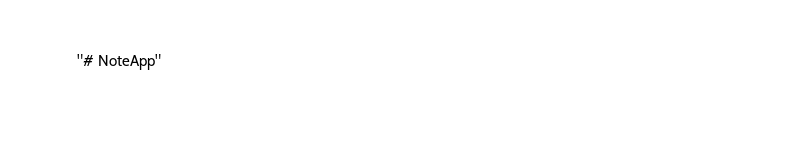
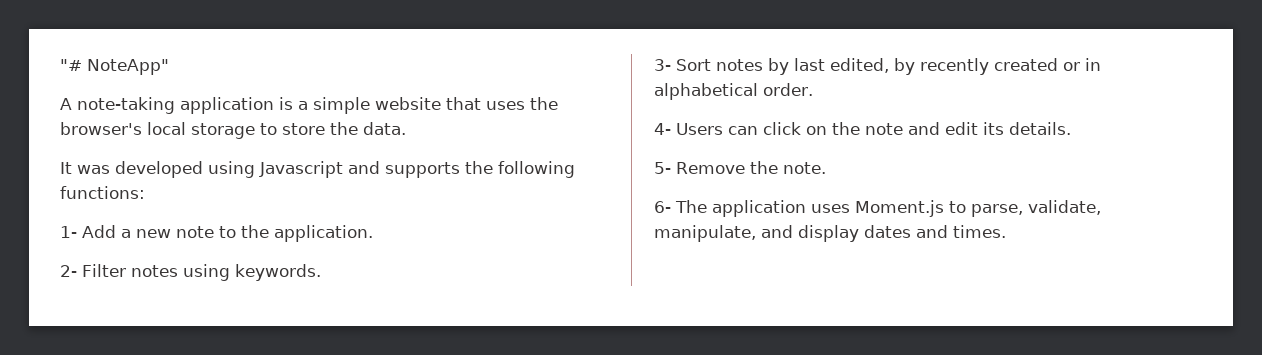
+ A note-taking application is a simple website that uses the browser's local storage to store the data.
+ It was developed using Javascript and supports the following functions:
+ 1- Add a new note to the application.
+ 2- Filter notes using keywords.
+ 3- Sort notes by last edited, by recently created or in alphabetical order.
+ 4- Users can click on the note and edit its details.
+ 5- Remove the note.
+ 6- The application uses Moment.js to parse, validate, manipulate, and display dates and times.

